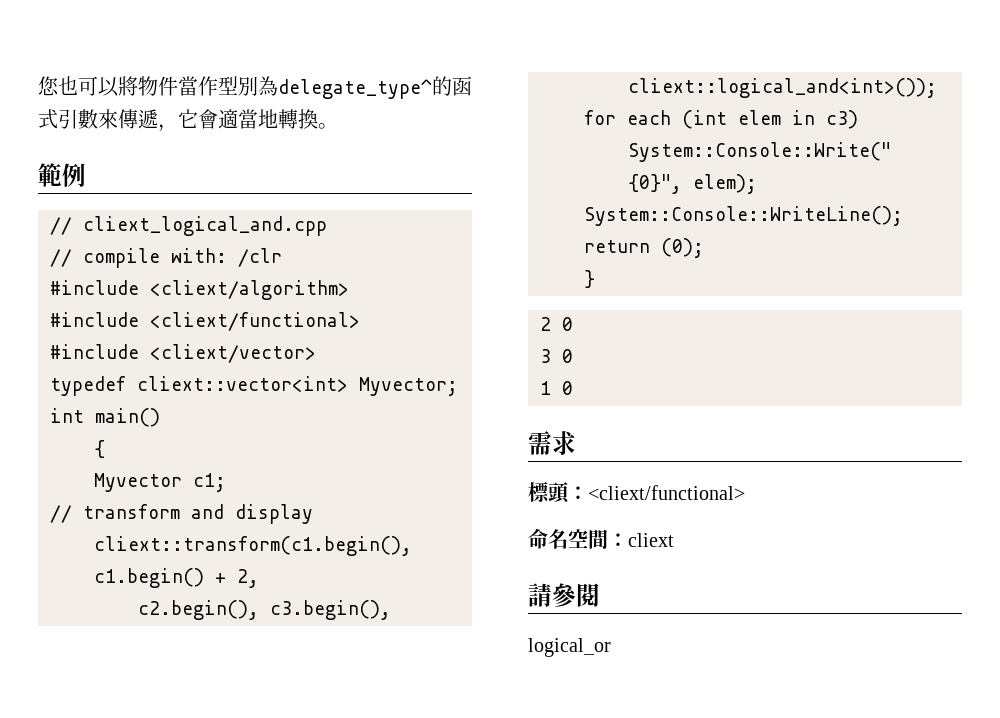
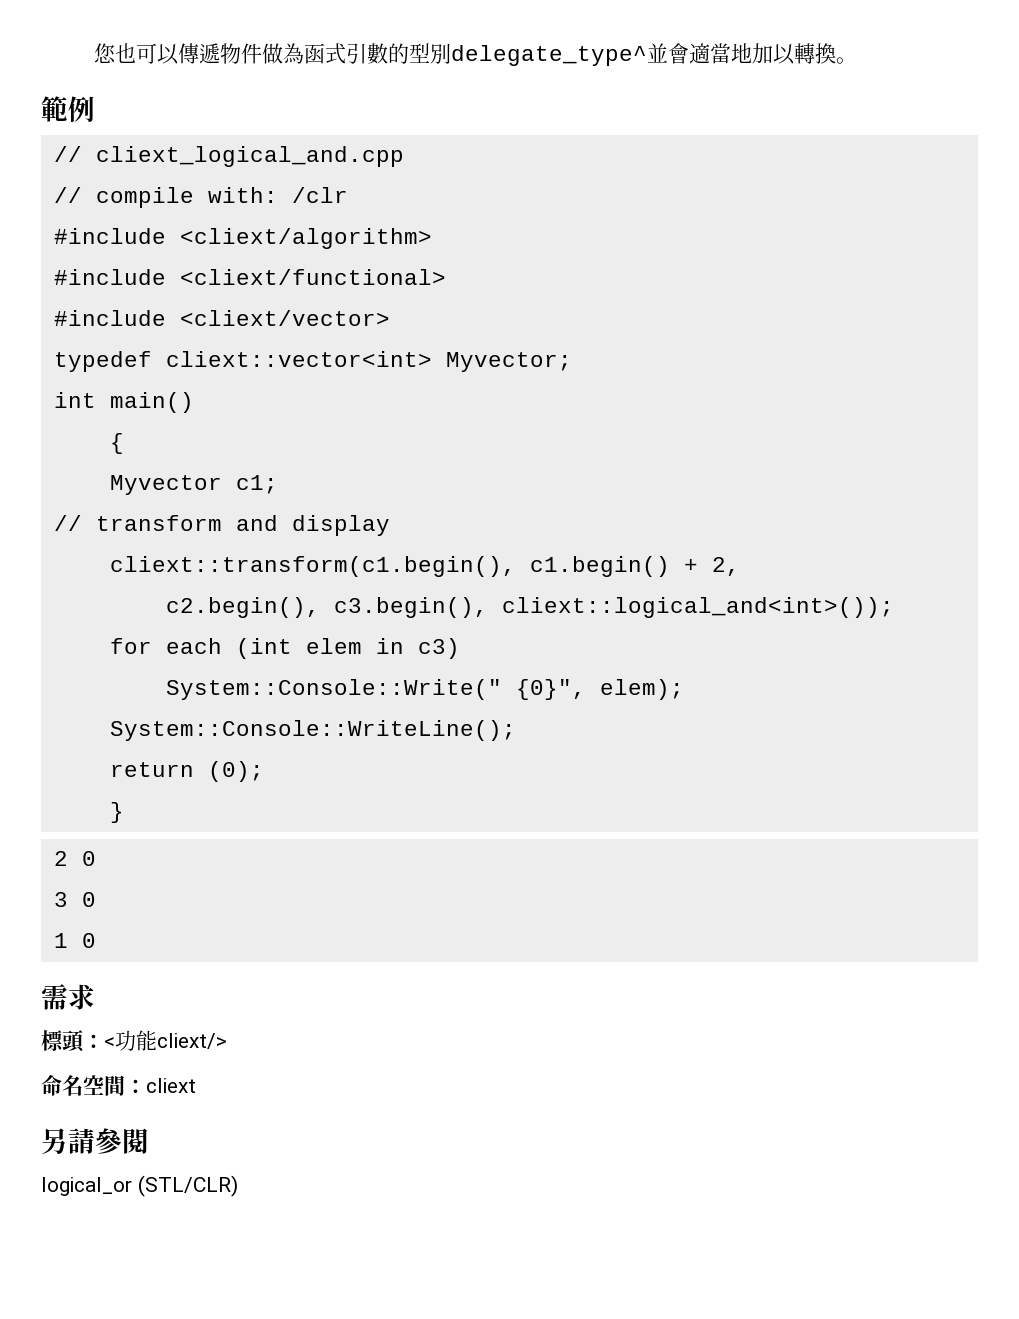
- 您也可以將物件當作型別為delegate_type^的函式引數來傳遞，它會適當地轉換。
+ 您也可以傳遞物件做為函式引數的型別delegate_type^並會適當地加以轉換。
- 標頭：<cliext/functional>
+ 標頭：<功能cliext/>
- 請參閱
+ 另請參閱
- logical_or
+ logical_or (STL/CLR)

